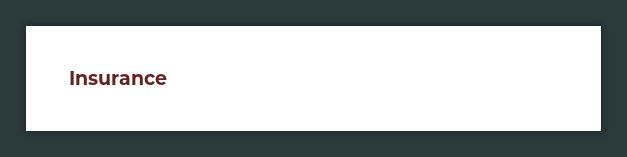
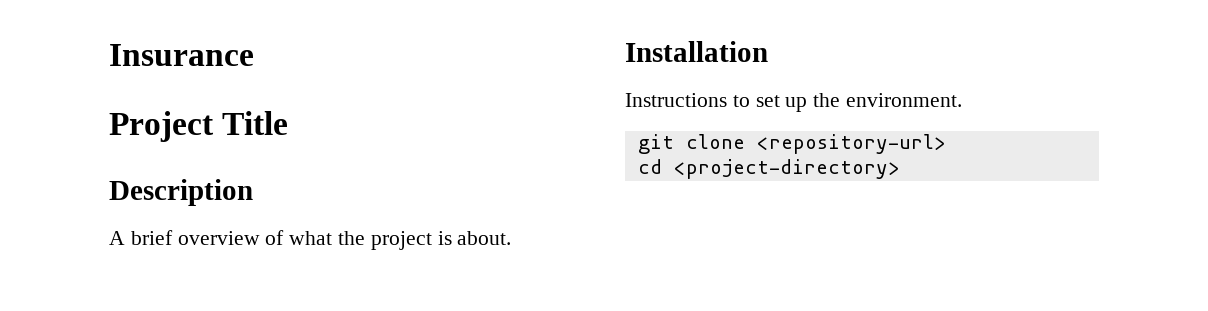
+ Project Title
+ Description
+ A brief overview of what the project is about.
+ Installation
+ Instructions to set up the environment.
+ git clone <repository-url>
+ cd <project-directory>

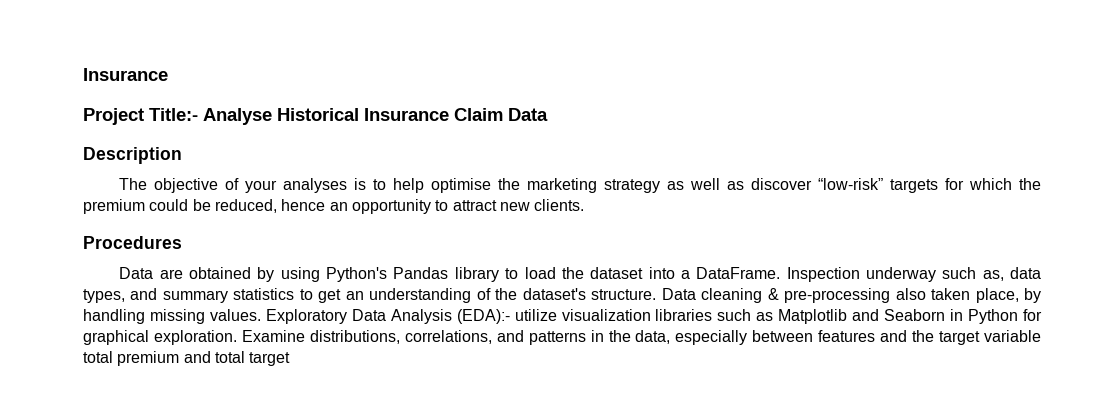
- Project Title
+ Project Title:- Analyse Historical Insurance Claim Data
  Description
- A brief overview of what the project is about.
- Installation
- Instructions to set up the environment.
- git clone <repository-url>
- cd <project-directory>
+ The objective of your analyses is to help optimise the marketing strategy as well as discover “low-risk” targets for which the premium could be reduced, hence an opportunity to attract new clients.
+ Procedures
+ Data are obtained by using Python's Pandas library to load the dataset into a DataFrame. Inspection underway such as, data types, and summary statistics to get an understanding of the dataset's structure. Data cleaning & pre-processing also taken place, by handling missing values. Exploratory Data Analysis (EDA):- utilize visualization libraries such as Matplotlib and Seaborn in Python for graphical exploration. Examine distributions, correlations, and patterns in the data, especially between features and the target variable total premium and total target

